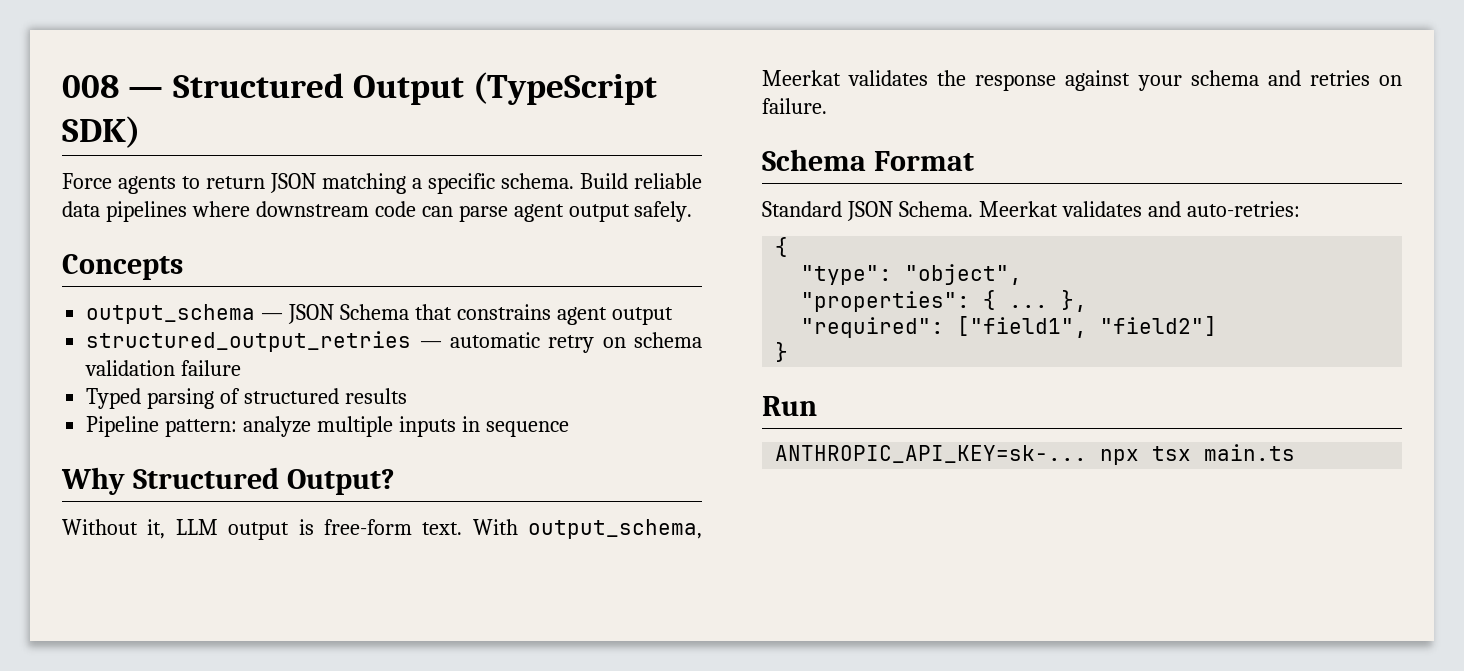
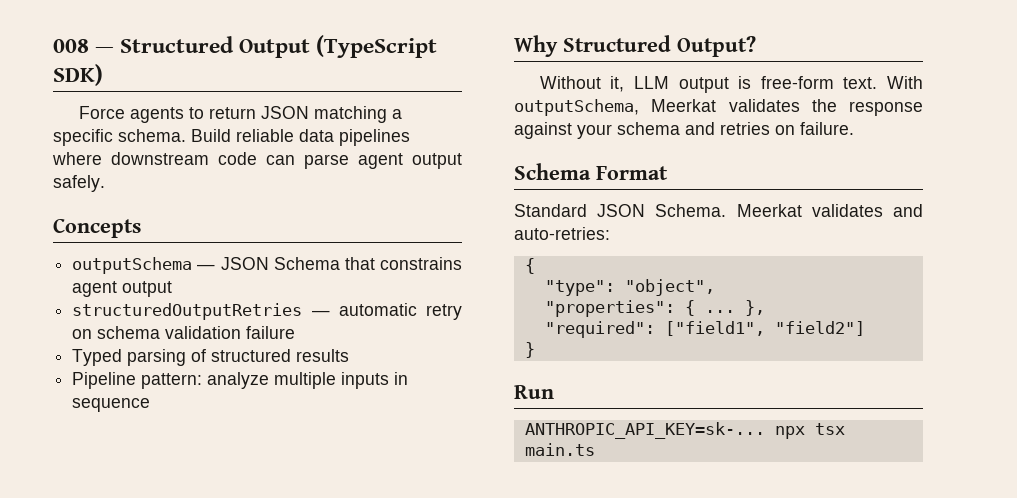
- output_schema — JSON Schema that constrains agent output
+ outputSchema — JSON Schema that constrains agent output
- structured_output_retries — automatic retry on schema validation failure
+ structuredOutputRetries — automatic retry on schema validation failure
- With output_schema, Meerkat validates the response against your schema and retries on failure.
+ With outputSchema, Meerkat validates the response against your schema and retries on failure.

